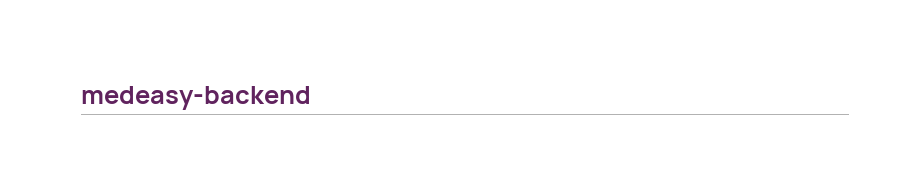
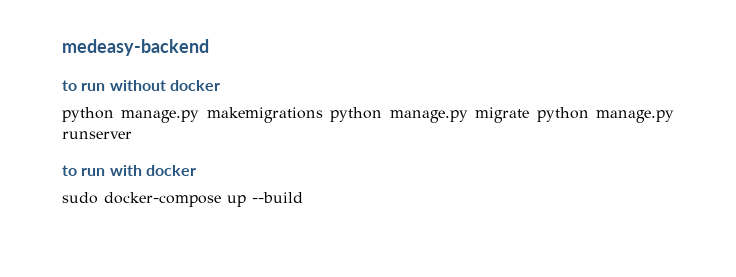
+ to run without docker
+ python manage.py makemigrations python manage.py migrate python manage.py runserver
+ to run with docker
+ sudo docker-compose up --build

